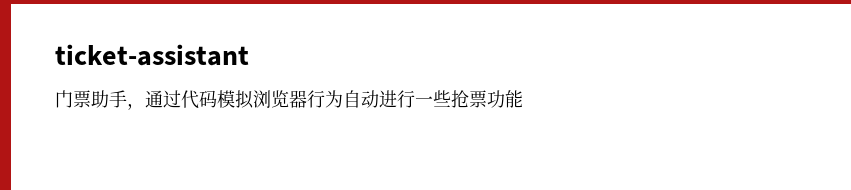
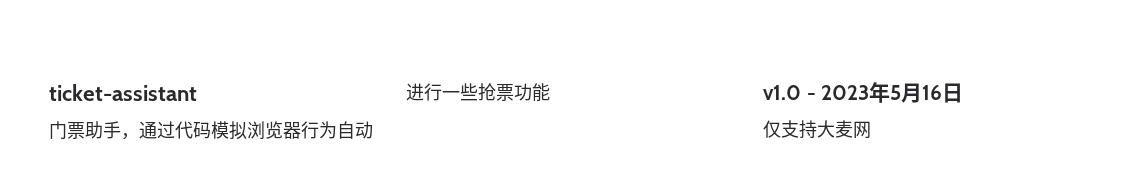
+ v1.0 - 2023年5月16日
+ 仅支持大麦网

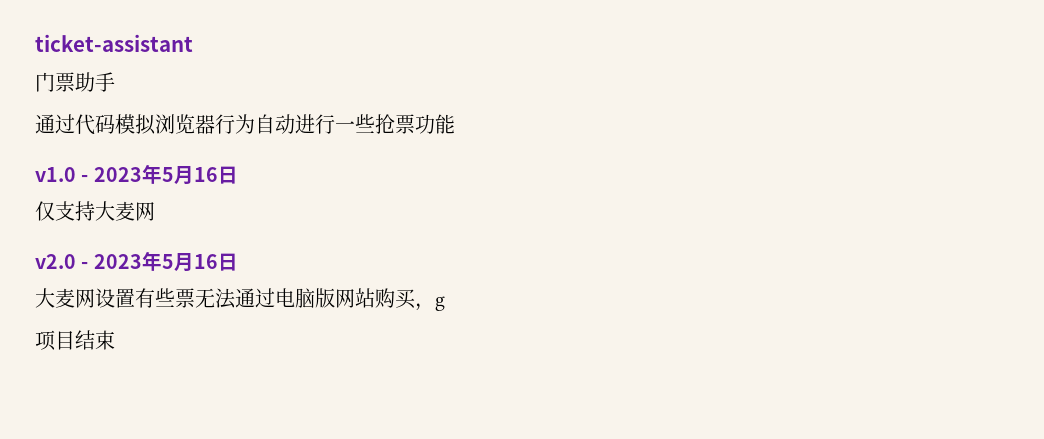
- 门票助手，通过代码模拟浏览器行为自动进行一些抢票功能
+ 门票助手
+ 通过代码模拟浏览器行为自动进行一些抢票功能
+ v2.0 - 2023年5月16日
+ 大麦网设置有些票无法通过电脑版网站购买，g
+ 项目结束

